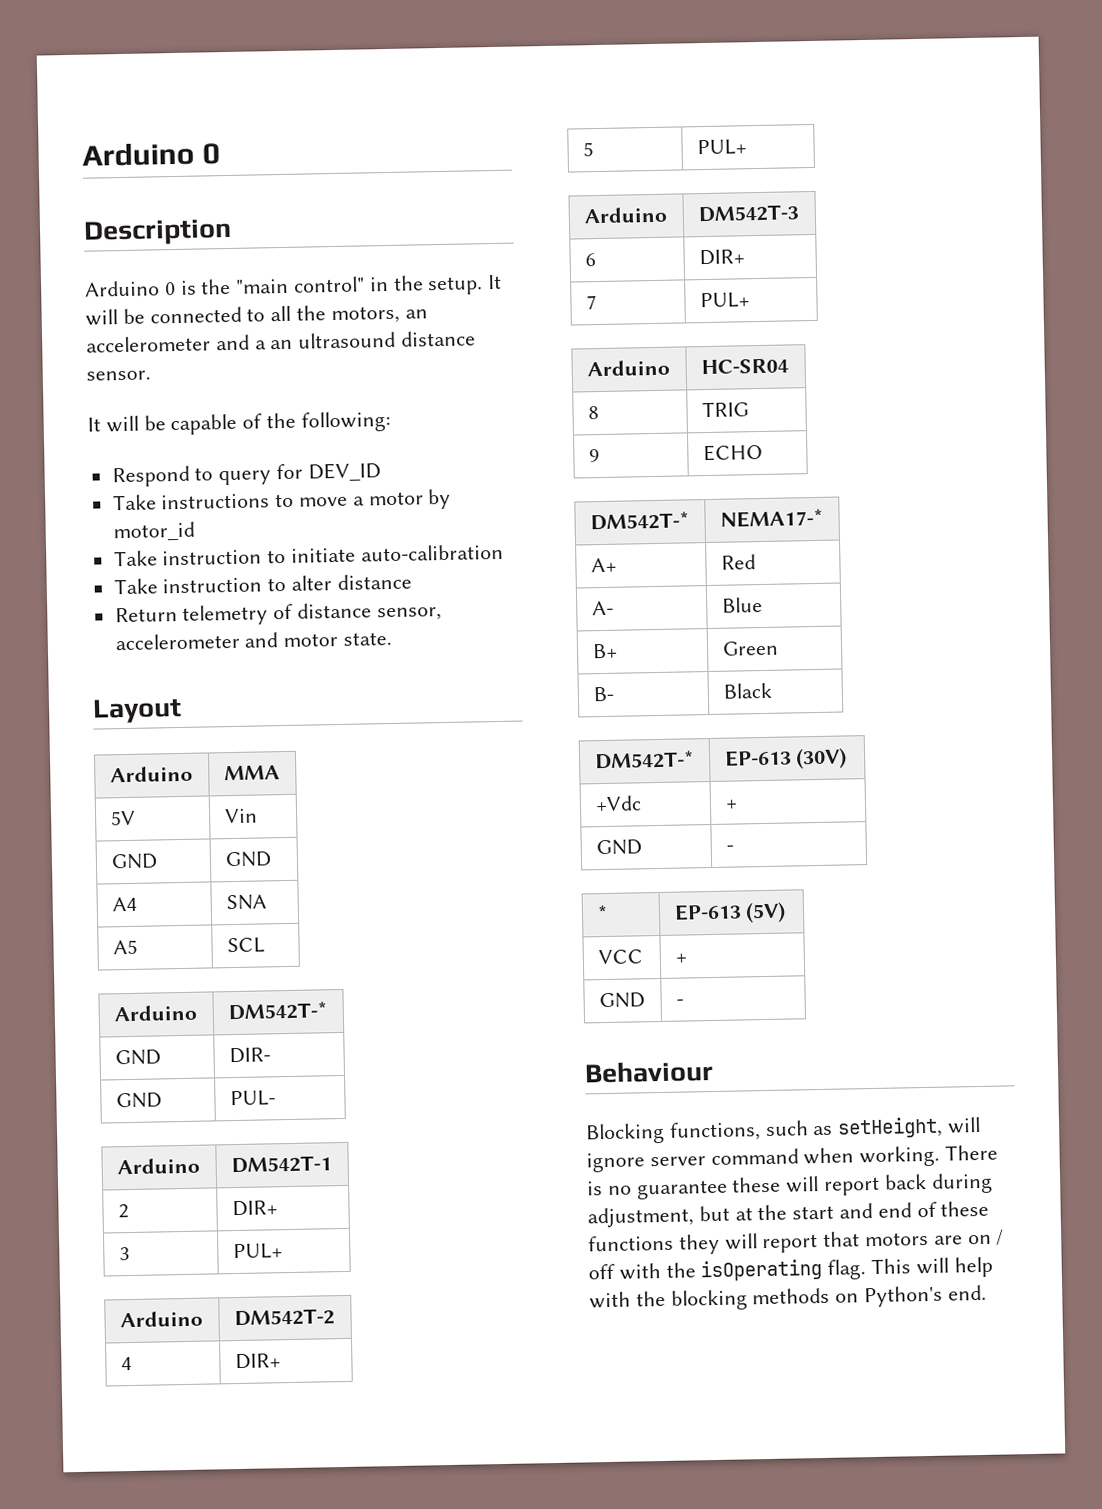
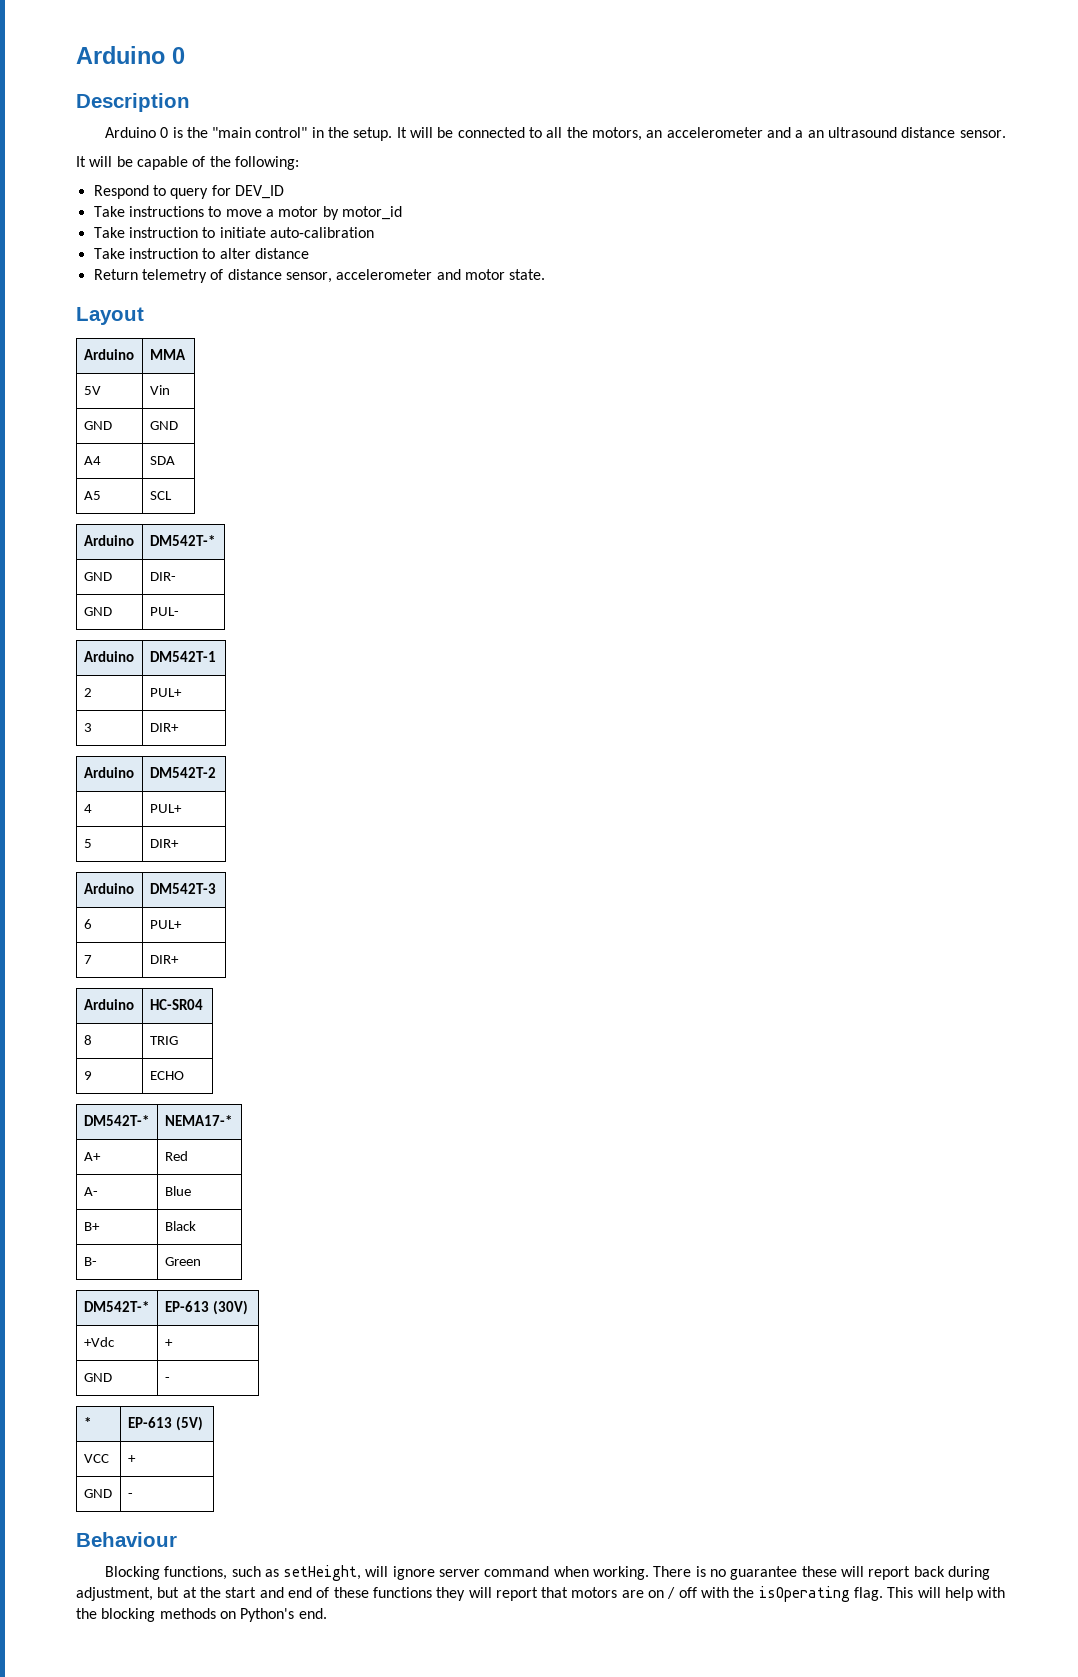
- A4 | SNA
+ A4 | SDA
- 2 | DIR+
+ 2 | PUL+
- 3 | PUL+
+ 3 | DIR+
- 4 | DIR+
+ 4 | PUL+
- 5 | PUL+
+ 5 | DIR+
- 6 | DIR+
+ 6 | PUL+
- 7 | PUL+
+ 7 | DIR+
- B+ | Green
+ B+ | Black
- B- | Black
+ B- | Green

